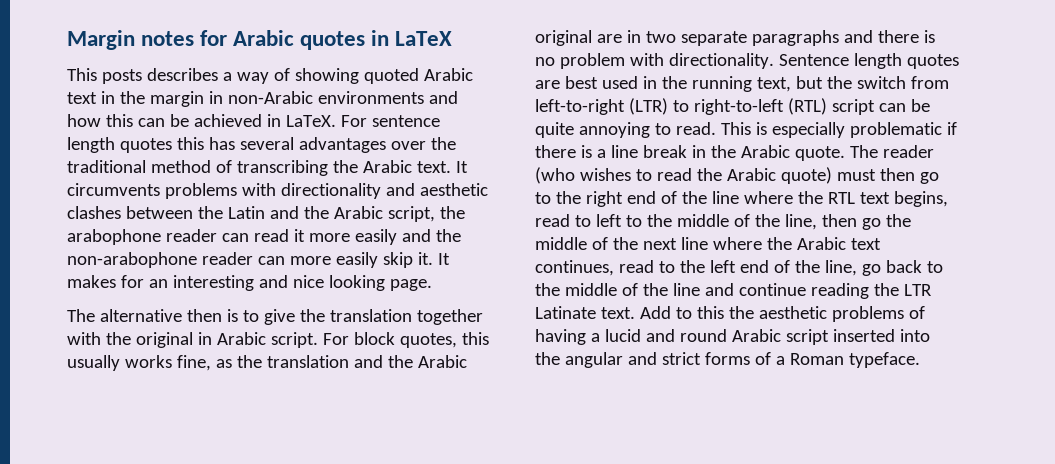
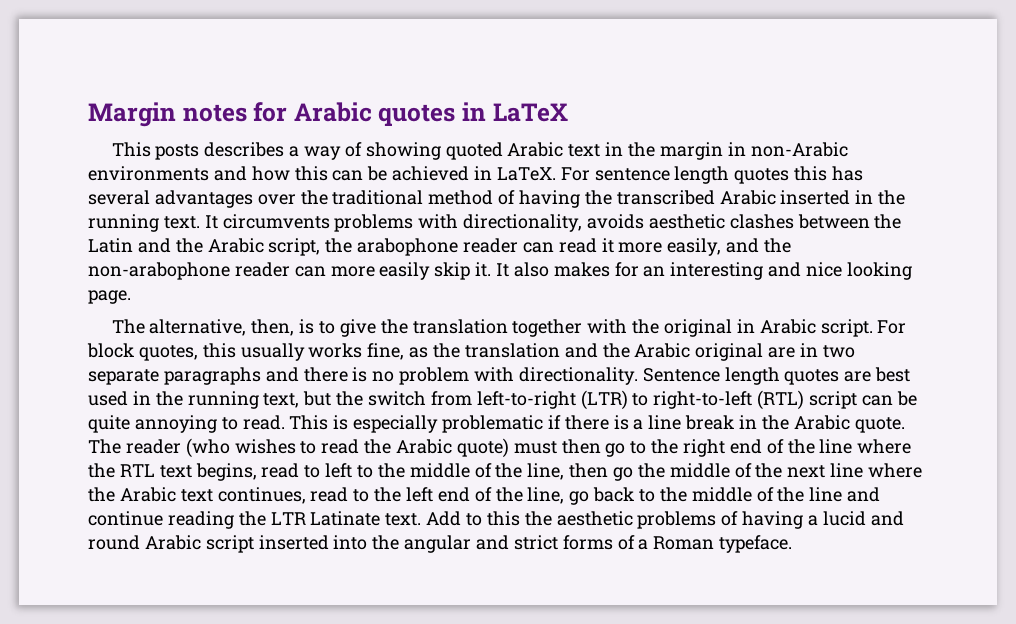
- For sentence length quotes this has several advantages over the traditional method of transcribing the Arabic text.
+ For sentence length quotes this has several advantages over the traditional method of having the transcribed Arabic inserted in the running text.
- It circumvents problems with directionality and aesthetic clashes between the Latin and the Arabic script, the arabophone reader can read it more easily and the non-arabophone reader can more easily skip it.
+ It circumvents problems with directionality, avoids aesthetic clashes between the Latin and the Arabic script, the arabophone reader can read it more easily, and the non-arabophone reader can more easily skip it.
- It makes for an interesting and nice looking page.
+ It also makes for an interesting and nice looking page.
- The alternative then is to give the translation together with the original in Arabic script.
+ The alternative, then, is to give the translation together with the original in Arabic script.

